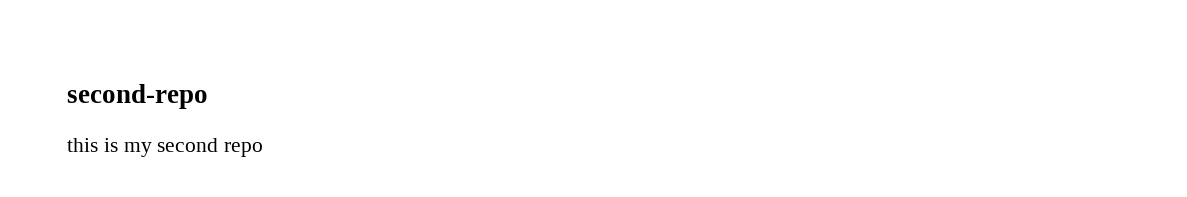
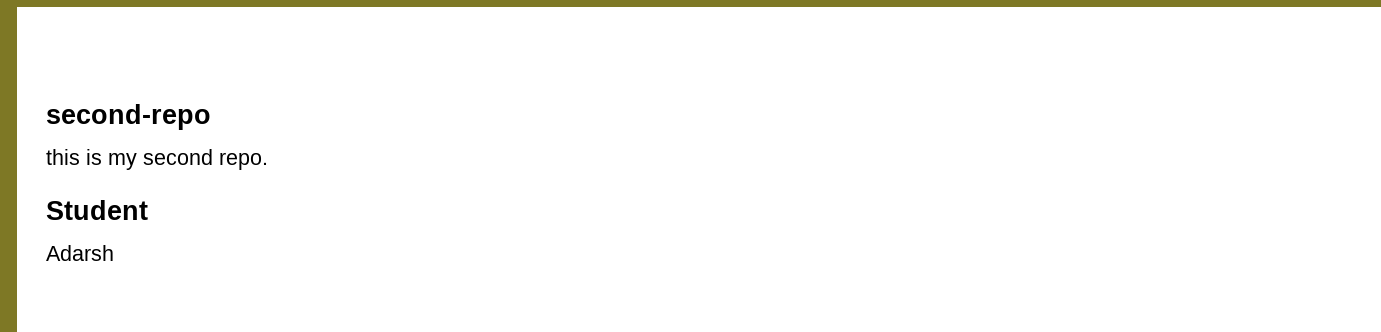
- this is my second repo
+ this is my second repo.
+ Student
+ Adarsh

